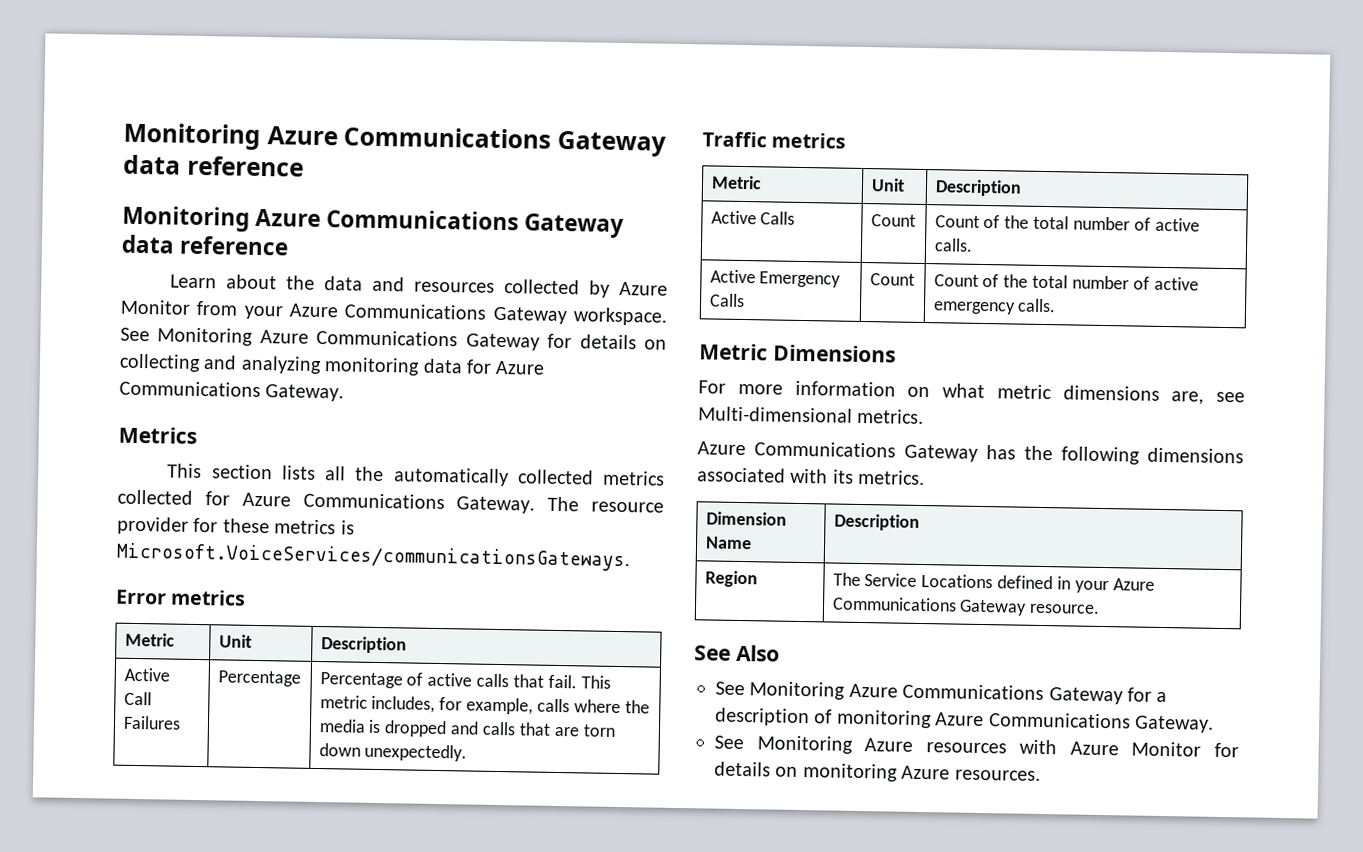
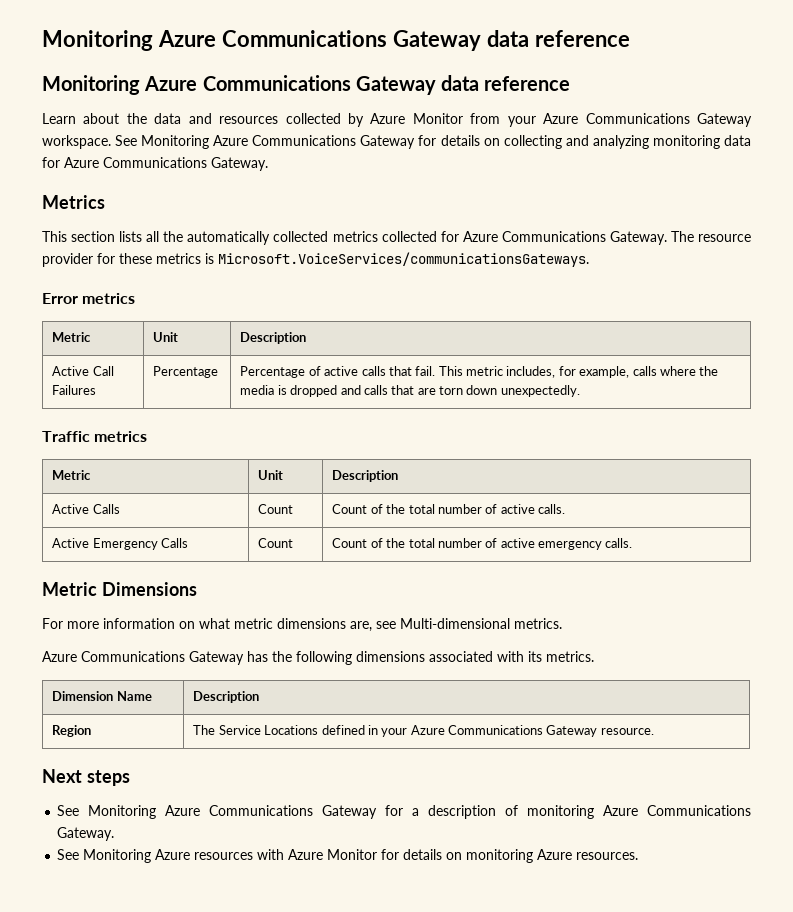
- See Also
+ Next steps

